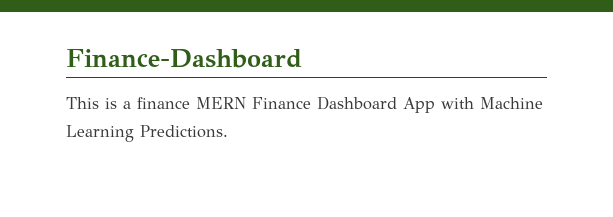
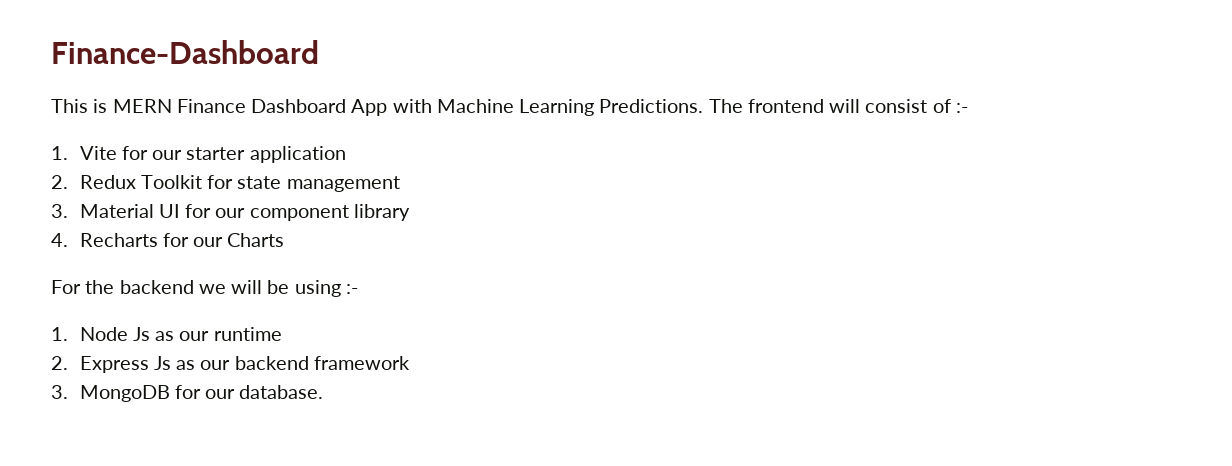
- This is a finance MERN Finance Dashboard App with Machine Learning Predictions.
+ This is MERN Finance Dashboard App with Machine Learning Predictions.
+ The frontend will consist of :-
+ 1. Vite for our starter application
+ 2. Redux Toolkit for state management
+ 3. Material UI for our component library
+ 4. Recharts for our Charts
+ For the backend we will be using :-
+ 1. Node Js as our runtime
+ 2. Express Js as our backend framework
+ 3. MongoDB for our database.

